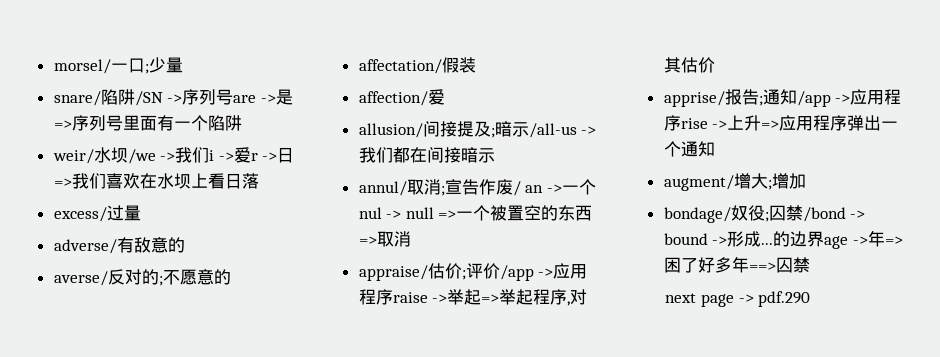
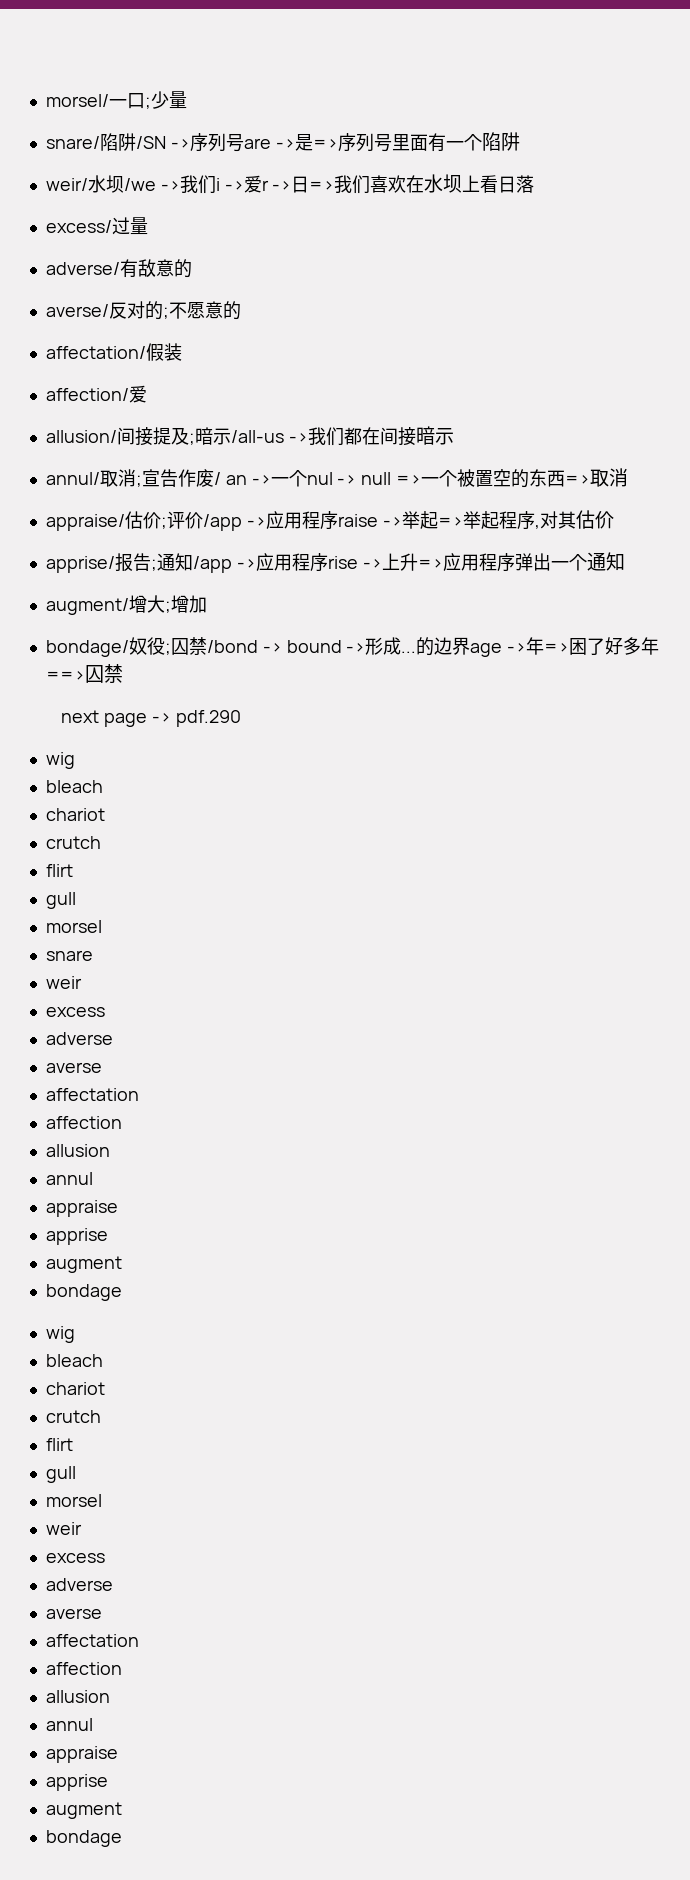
  next page -> pdf.290
+ wig
+ bleach
+ chariot
+ crutch
+ flirt
+ gull
+ morsel
+ snare
+ weir
+ excess
+ adverse
+ averse
+ affectation
+ affection
+ allusion
+ annul
+ appraise
+ apprise
+ augment
+ bondage
+ wig
+ bleach
+ chariot
+ crutch
+ flirt
+ gull
+ morsel
+ weir
+ excess
+ adverse
+ averse
+ affectation
+ affection
+ allusion
+ annul
+ appraise
+ apprise
+ augment
+ bondage

